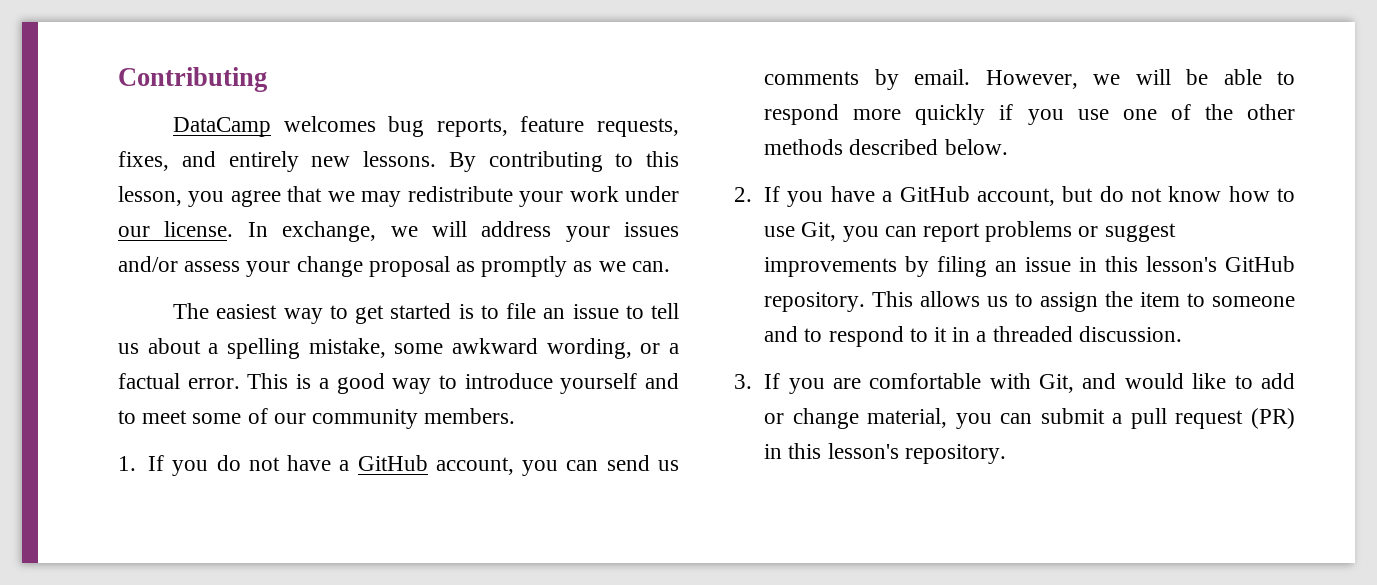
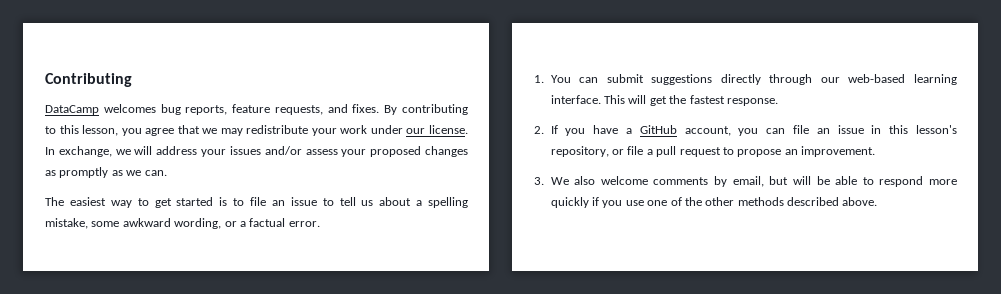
- DataCamp welcomes bug reports, feature requests, fixes, and entirely new lessons.
+ DataCamp welcomes bug reports, feature requests, and fixes.
- In exchange, we will address your issues and/or assess your change proposal as promptly as we can.
+ In exchange, we will address your issues and/or assess your proposed changes as promptly as we can.
- The easiest way to get started is to file an issue to tell us about a spelling mistake, some awkward wording, or a factual error. This is a good way to introduce yourself and to meet some of our community members.
- 1. If you do not have a GitHub account, you can send us comments by email. However, we will be able to respond more quickly if you use one of the other methods described below.
- 2. If you have a GitHub account, but do not know how to use Git, you can report problems or suggest improvements by filing an issue in this lesson's GitHub repository. This allows us to assign the item to someone and to respond to it in a threaded discussion.
- 3. If you are comfortable with Git, and would like to add or change material, you can submit a pull request (PR) in this lesson's repository.
+ The easiest way to get started is to file an issue to tell us about a spelling mistake, some awkward wording, or a factual error.
+ 1. You can submit suggestions directly through our web-based learning interface. This will get the fastest response.
+ 2. If you have a GitHub account, you can file an issue in this lesson's repository, or file a pull request to propose an improvement.
+ 3. We also welcome comments by email, but will be able to respond more quickly if you use one of the other methods described above.

